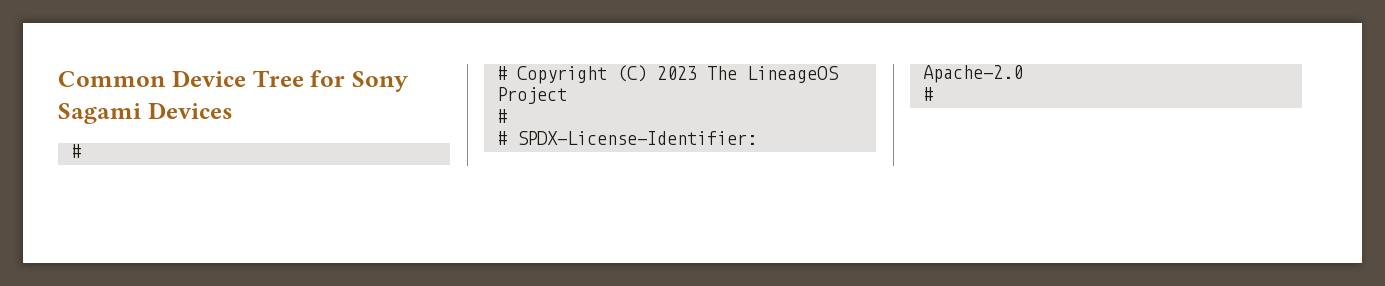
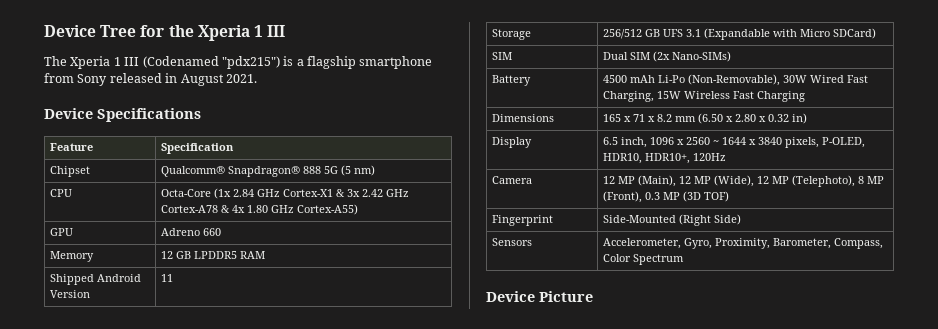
- Common Device Tree for Sony Sagami Devices
- #
- # Copyright (C) 2023 The LineageOS Project
- #
- # SPDX-License-Identifier: Apache-2.0
- #
+ Device Tree for the Xperia 1 III
+ The Xperia 1 III (Codenamed "pdx215") is a flagship smartphone from Sony released in August 2021.
+ Device Specifications
+ Feature | Specification
+ Chipset | Qualcomm® Snapdragon® 888 5G (5 nm)
+ CPU | Octa-Core (1x 2.84 GHz Cortex-X1 & 3x 2.42 GHz Cortex-A78 & 4x 1.80 GHz Cortex-A55)
+ GPU | Adreno 660
+ Memory | 12 GB LPDDR5 RAM
+ Shipped Android Version | 11
+ Storage | 256/512 GB UFS 3.1 (Expandable with Micro SDCard)
+ SIM | Dual SIM (2x Nano-SIMs)
+ Battery | 4500 mAh Li-Po (Non-Removable), 30W Wired Fast Charging, 15W Wireless Fast Charging
+ Dimensions | 165 x 71 x 8.2 mm (6.50 x 2.80 x 0.32 in)
+ Display | 6.5 inch, 1096 x 2560 ~ 1644 x 3840 pixels, P-OLED, HDR10, HDR10+, 120Hz
+ Camera | 12 MP (Main), 12 MP (Wide), 12 MP (Telephoto), 8 MP (Front), 0.3 MP (3D TOF)
+ Fingerprint | Side-Mounted (Right Side)
+ Sensors | Accelerometer, Gyro, Proximity, Barometer, Compass, Color Spectrum
+ Device Picture

